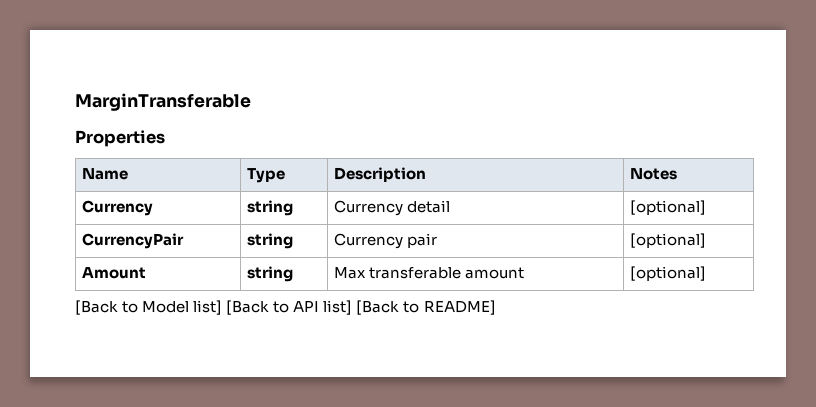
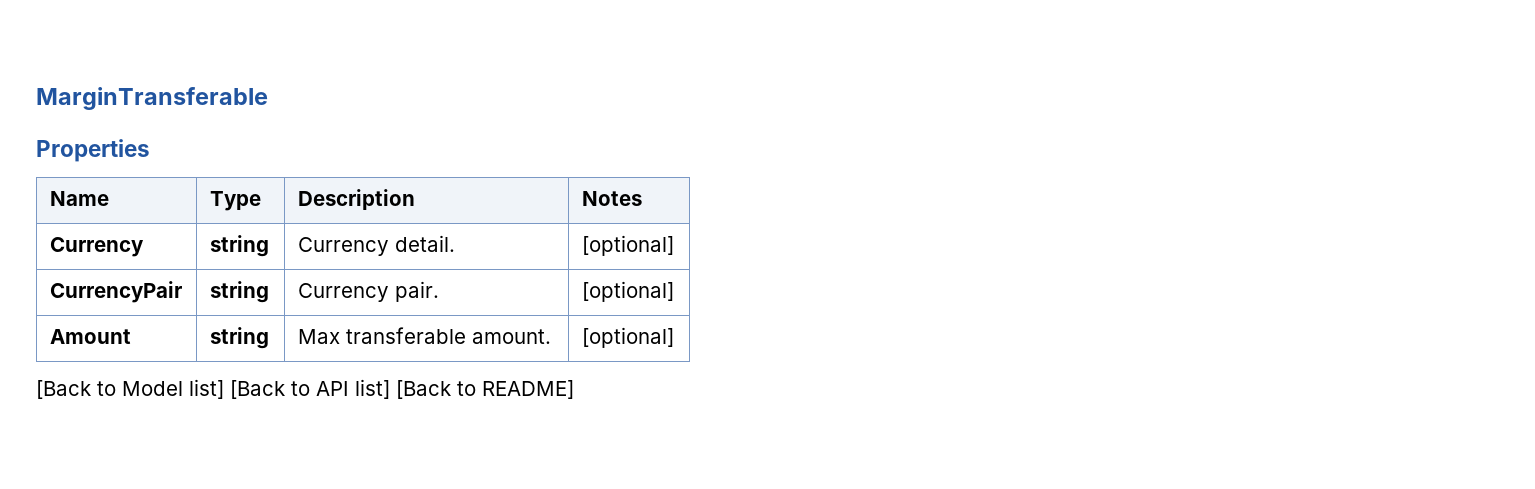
- Currency | string | Currency detail | [optional]
+ Currency | string | Currency detail. | [optional]
- CurrencyPair | string | Currency pair | [optional]
+ CurrencyPair | string | Currency pair. | [optional]
- Amount | string | Max transferable amount | [optional]
+ Amount | string | Max transferable amount. | [optional]

